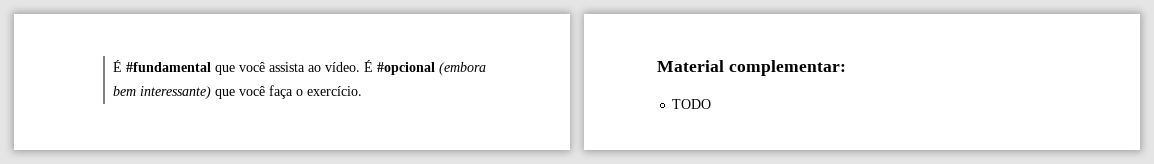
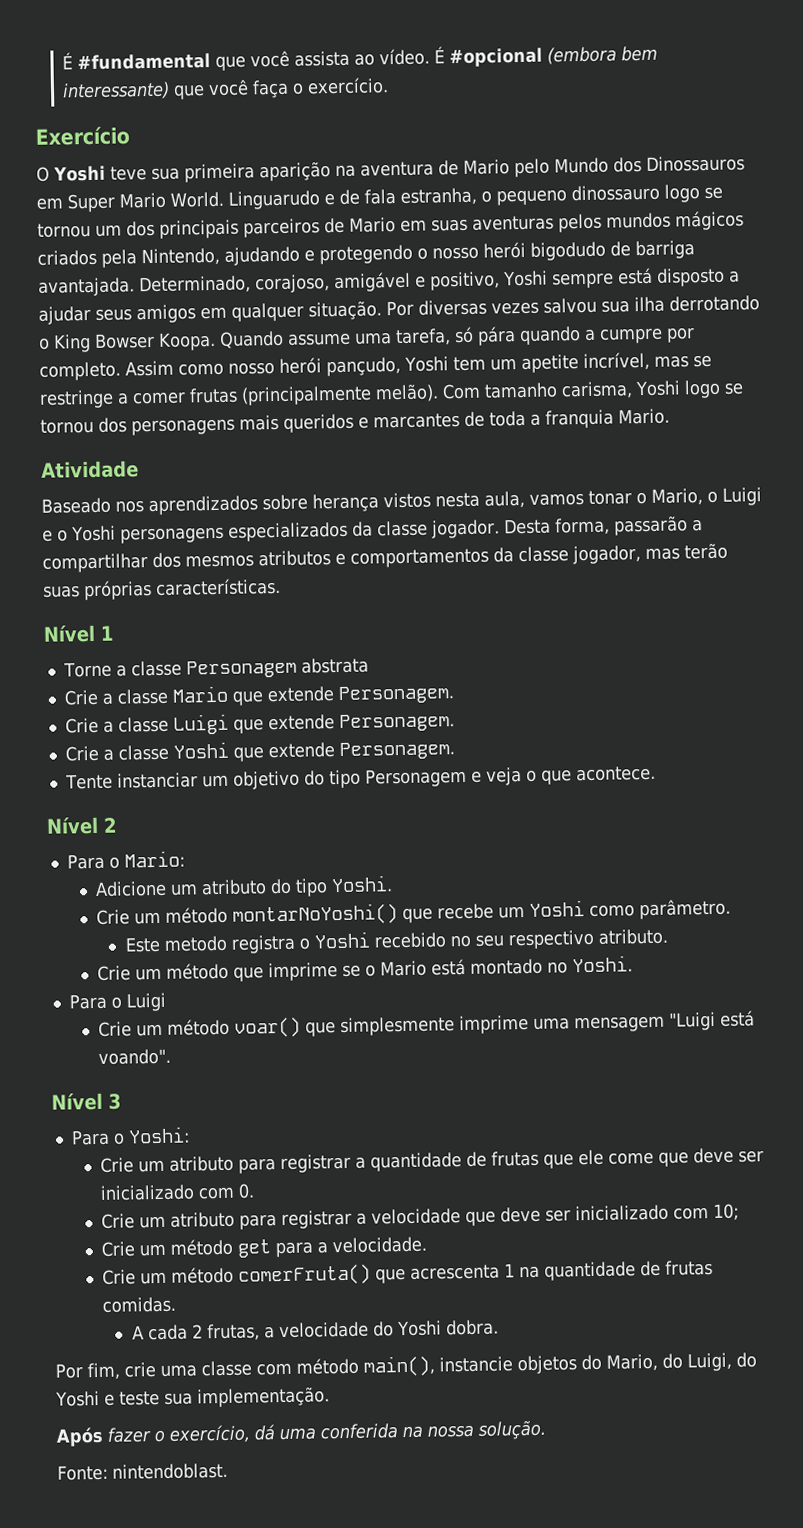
- Material complementar:
- TODO
+ Exercício
+ O Yoshi teve sua primeira aparição na aventura de Mario pelo Mundo dos Dinossauros em Super Mario World. Linguarudo e de fala estranha, o pequeno dinossauro logo se tornou um dos principais parceiros de Mario em suas aventuras pelos mundos mágicos criados pela Nintendo, ajudando e protegendo o nosso herói bigodudo de barriga avantajada. Determinado, corajoso, amigável e positivo, Yoshi sempre está disposto a ajudar seus amigos em qualquer situação. Por diversas vezes salvou sua ilha derrotando o King Bowser Koopa. Quando assume uma tarefa, só pára quando a cumpre por completo. Assim como nosso herói pançudo, Yoshi tem um apetite incrível, mas se restringe a comer frutas (principalmente melão). Com tamanho carisma, Yoshi logo se tornou dos personagens mais queridos e marcantes de toda a franquia Mario.
+ Atividade
+ Baseado nos aprendizados sobre herança vistos nesta aula, vamos tonar o Mario, o Luigi e o Yoshi personagens especializados da classe jogador. Desta forma, passarão a compartilhar dos mesmos atributos e comportamentos da classe jogador, mas terão suas próprias características.
+ Nível 1
+ Torne a classe Personagem abstrata
+ Crie a classe Mario que extende Personagem.
+ Crie a classe Luigi que extende Personagem.
+ Crie a classe Yoshi que extende Personagem.
+ Tente instanciar um objetivo do tipo Personagem e veja o que acontece.
+ Nível 2
+ Para o Mario:
+ Adicione um atributo do tipo Yoshi.
+ Crie um método montarNoYoshi() que recebe um Yoshi como parâmetro.
+ Este metodo registra o Yoshi recebido no seu respectivo atributo.
+ Crie um método que imprime se o Mario está montado no Yoshi.
+ Para o Luigi
+ Crie um método voar() que simplesmente imprime uma mensagem "Luigi está voando".
+ Nível 3
+ Para o Yoshi:
+ Crie um atributo para registrar a quantidade de frutas que ele come que deve ser inicializado com 0.
+ Crie um atributo para registrar a velocidade que deve ser inicializado com 10;
+ Crie um método get para a velocidade.
+ Crie um método comerFruta() que acrescenta 1 na quantidade de frutas comidas.
+ A cada 2 frutas, a velocidade do Yoshi dobra.
+ Por fim, crie uma classe com método main(), instancie objetos do Mario, do Luigi, do Yoshi e teste sua implementação.
+ Após fazer o exercício, dá uma conferida na nossa solução.
+ Fonte: nintendoblast.

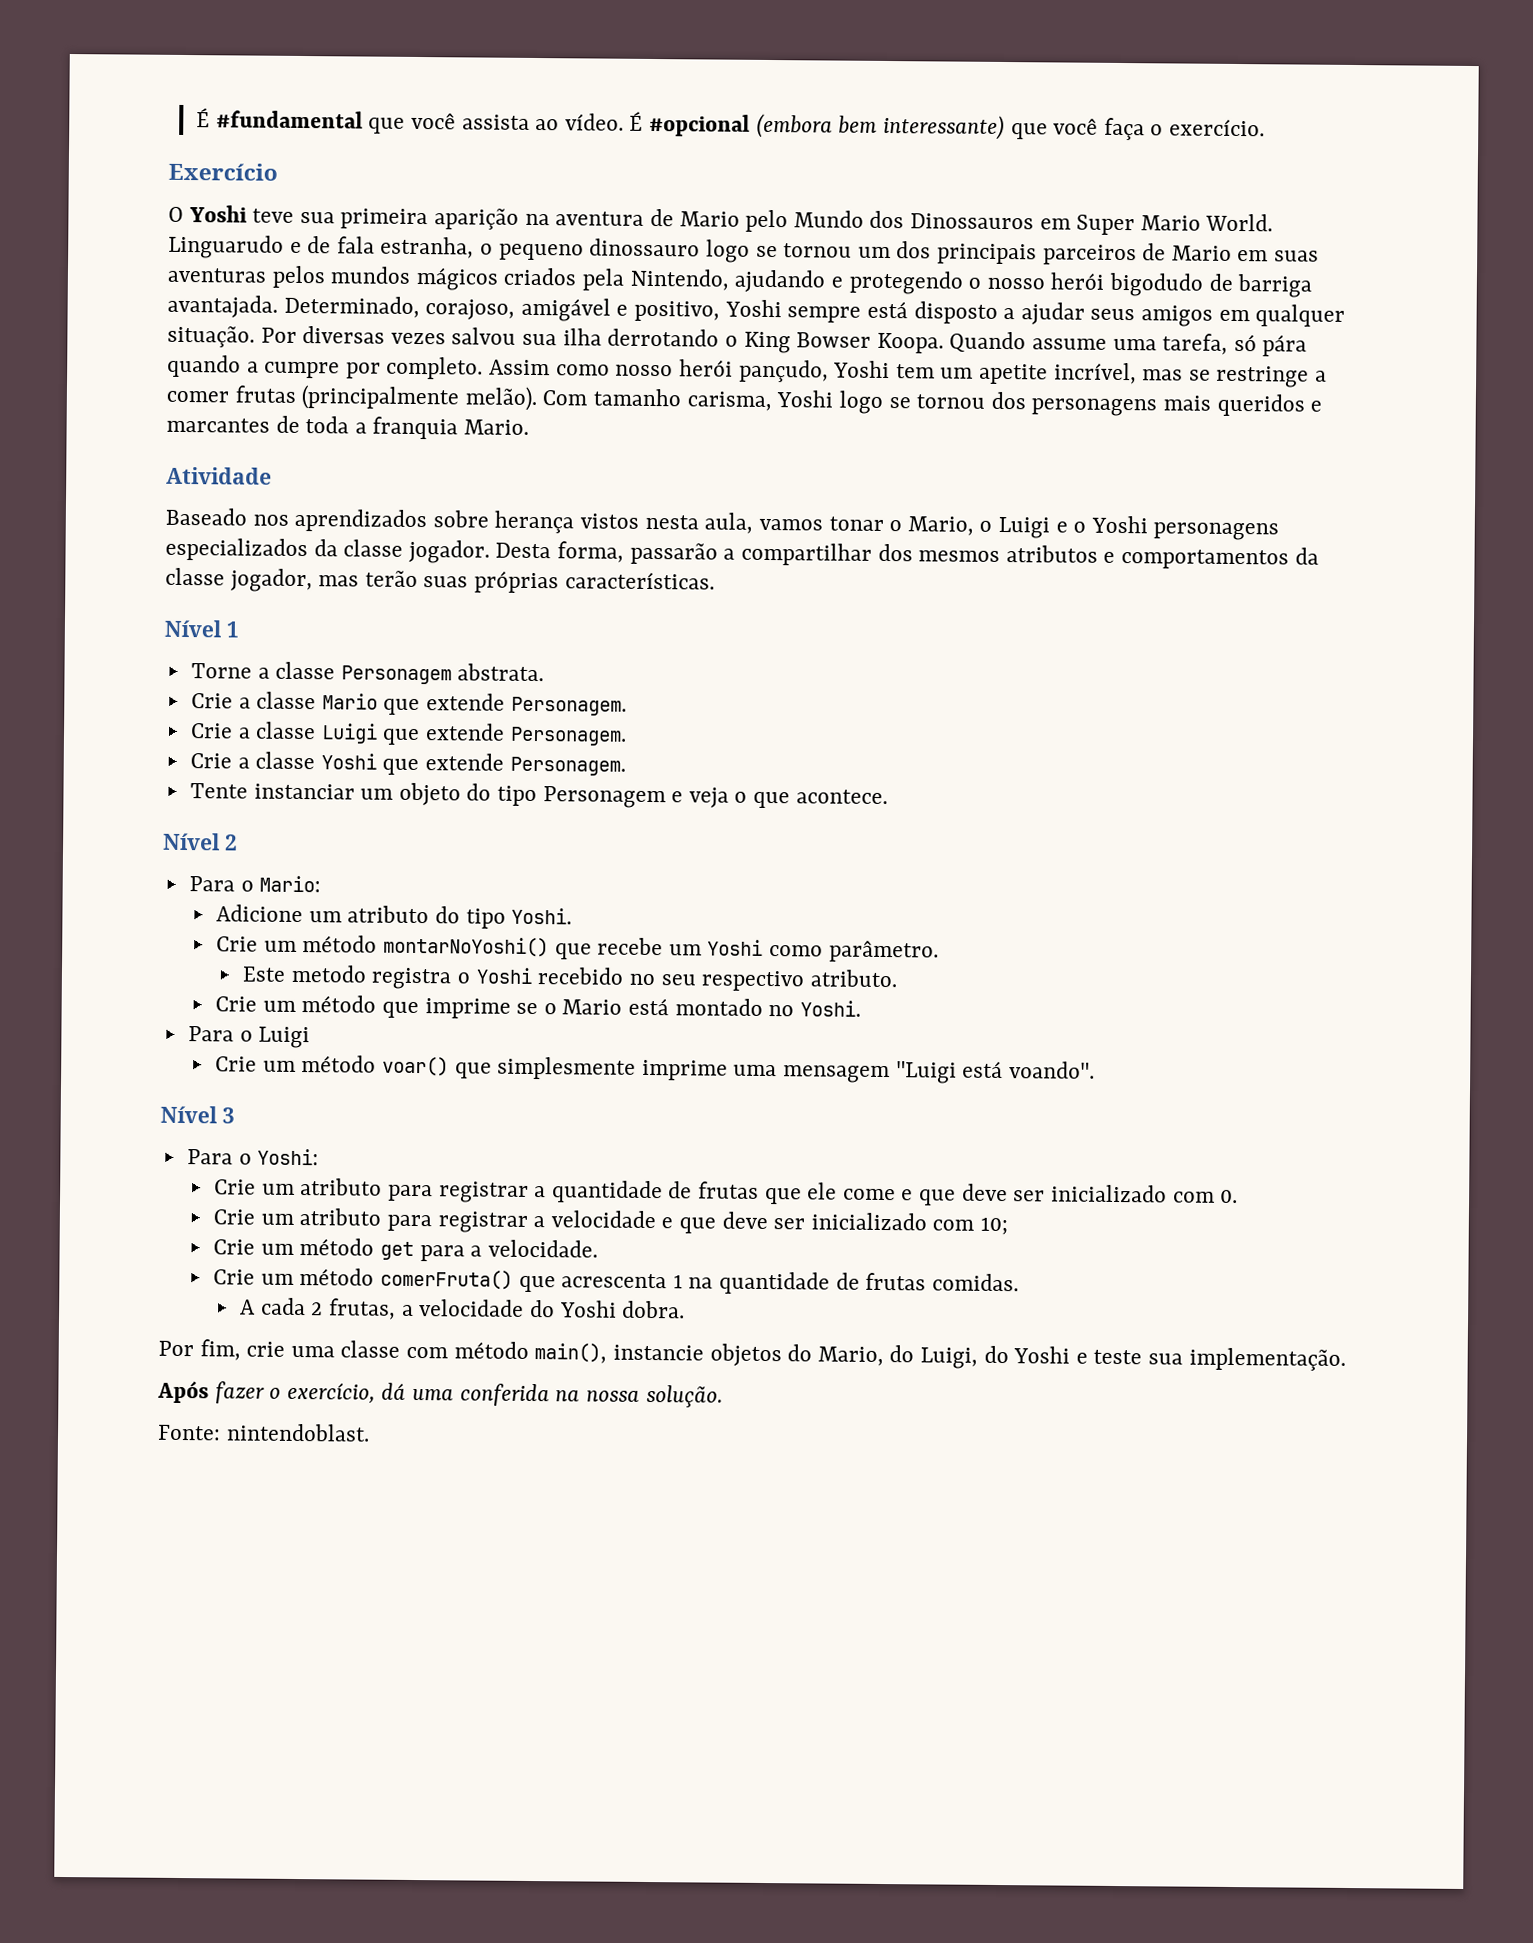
- Torne a classe Personagem abstrata
+ Torne a classe Personagem abstrata.
- Tente instanciar um objetivo do tipo Personagem e veja o que acontece.
+ Tente instanciar um objeto do tipo Personagem e veja o que acontece.
- Crie um atributo para registrar a quantidade de frutas que ele come que deve ser inicializado com 0.
+ Crie um atributo para registrar a quantidade de frutas que ele come e que deve ser inicializado com 0.
- Crie um atributo para registrar a velocidade que deve ser inicializado com 10;
+ Crie um atributo para registrar a velocidade e que deve ser inicializado com 10;

